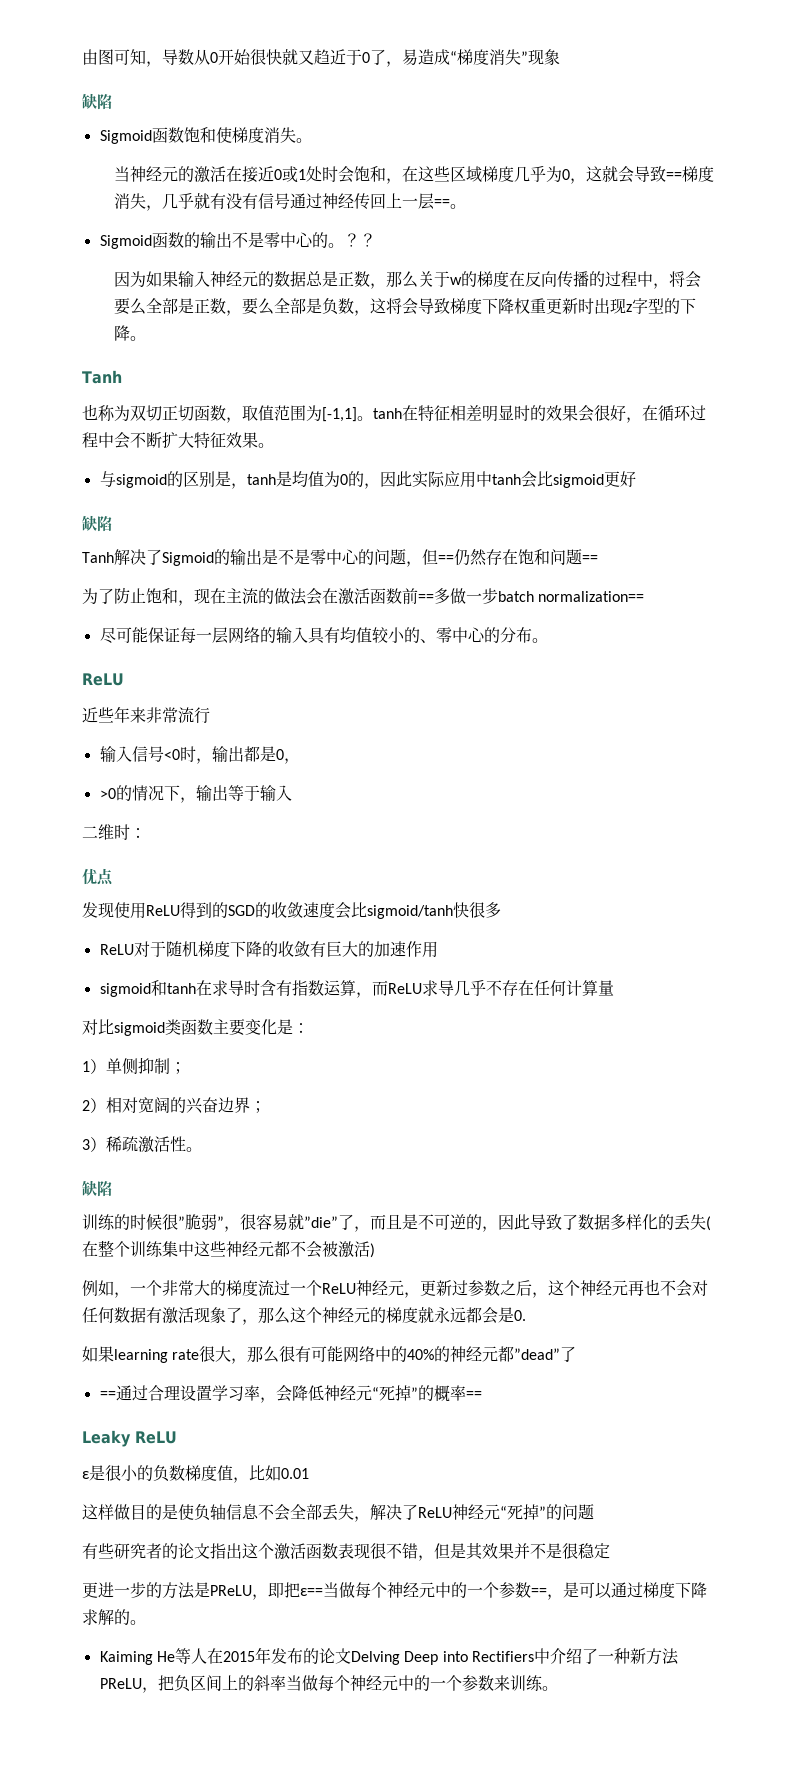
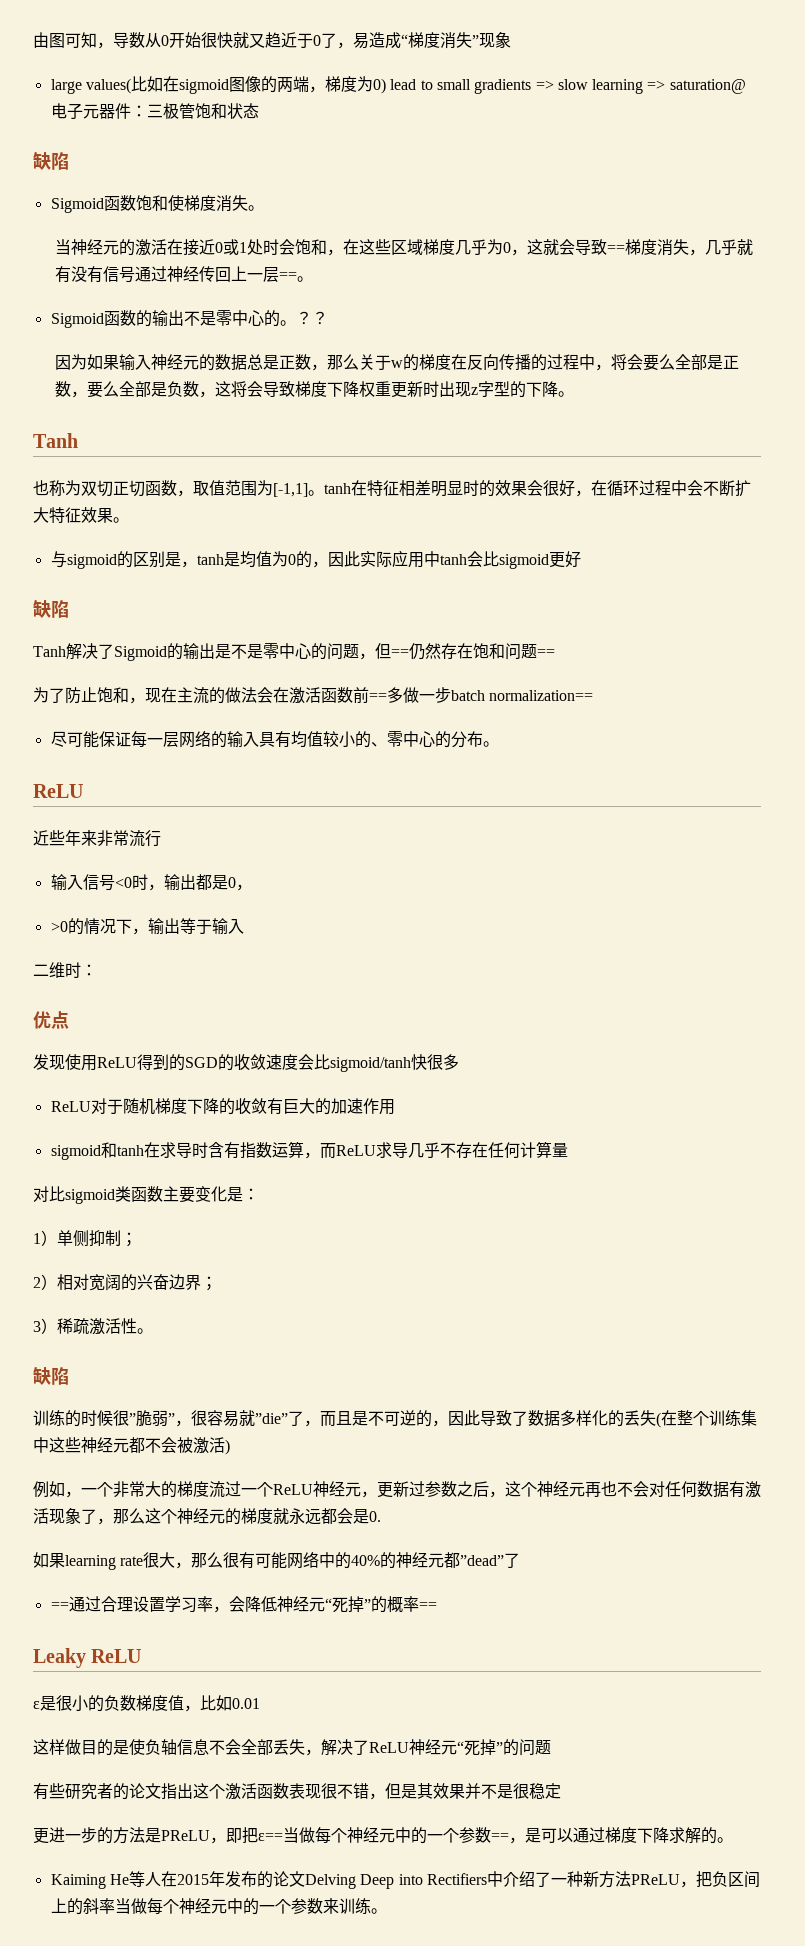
+ large values(比如在sigmoid图像的两端，梯度为0) lead to small gradients => slow learning => saturation@电子元器件：三极管饱和状态

